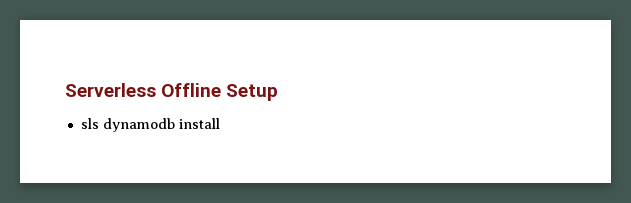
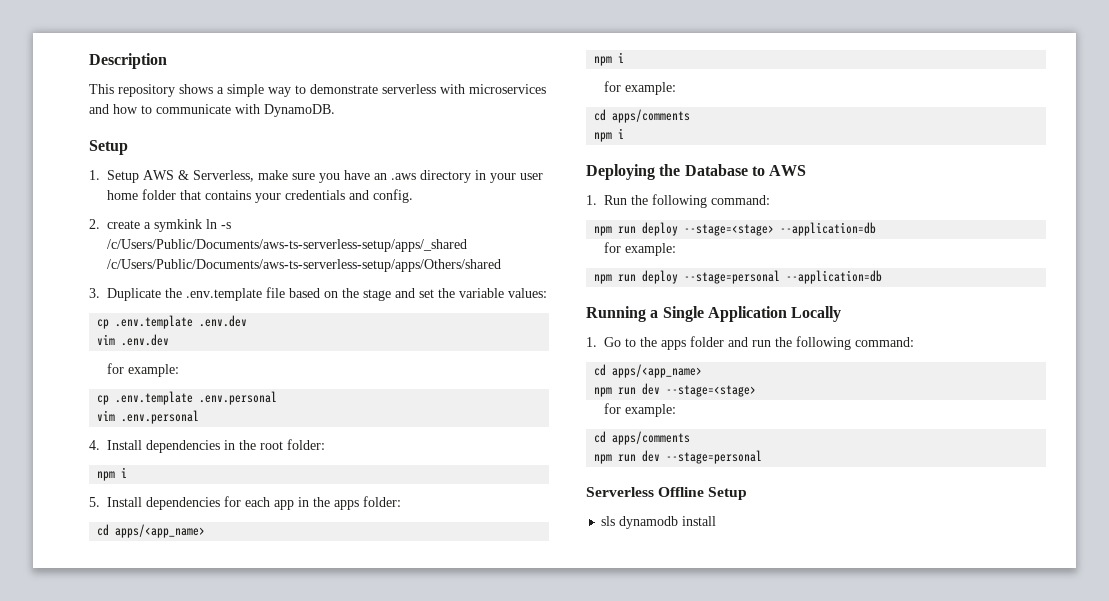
+ Description
+ This repository shows a simple way to demonstrate serverless with microservices and how to communicate with DynamoDB.
+ Setup
+ 1. Setup AWS & Serverless, make sure you have an .aws directory in your user home folder that contains your credentials and config.
+ 2. create a symkink ln -s /c/Users/Public/Documents/aws-ts-serverless-setup/apps/_shared /c/Users/Public/Documents/aws-ts-serverless-setup/apps/Others/shared
+ 3. Duplicate the .env.template file based on the stage and set the variable values:
+ cp .env.template .env.dev
+ vim .env.dev
+ for example:
+ cp .env.template .env.personal
+ vim .env.personal
+ 4. Install dependencies in the root folder:
+ npm i
+ 5. Install dependencies for each app in the apps folder:
+ cd apps/<app_name>
+ npm i
+ for example:
+ cd apps/comments
+ npm i
+ Deploying the Database to AWS
+ 1. Run the following command:
+ npm run deploy --stage=<stage> --application=db
+ for example:
+ npm run deploy --stage=personal --application=db
+ Running a Single Application Locally
+ 1. Go to the apps folder and run the following command:
+ cd apps/<app_name>
+ npm run dev --stage=<stage>
+ for example:
+ cd apps/comments
+ npm run dev --stage=personal

